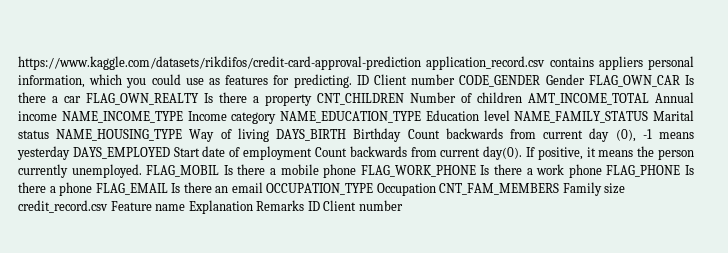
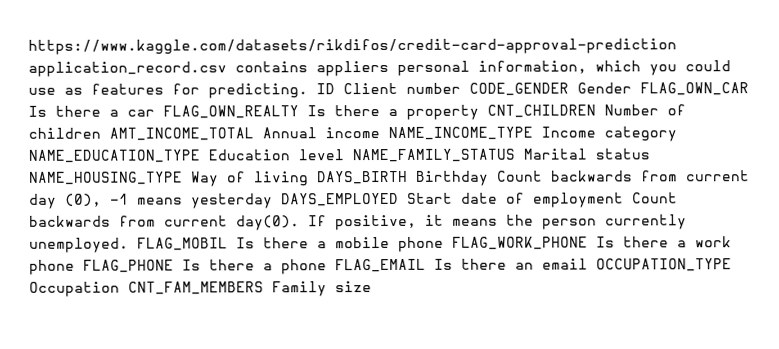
- FLAG_MOBIL Is there a mobile phone FLAG_WORK_PHONE Is there a work phone FLAG_PHONE Is there a phone FLAG_EMAIL Is there an email OCCUPATION_TYPE Occupation CNT_FAM_MEMBERS Family size credit_record.csv Feature name Explanation Remarks ID Client number
+ FLAG_MOBIL Is there a mobile phone FLAG_WORK_PHONE Is there a work phone FLAG_PHONE Is there a phone FLAG_EMAIL Is there an email OCCUPATION_TYPE Occupation CNT_FAM_MEMBERS Family size

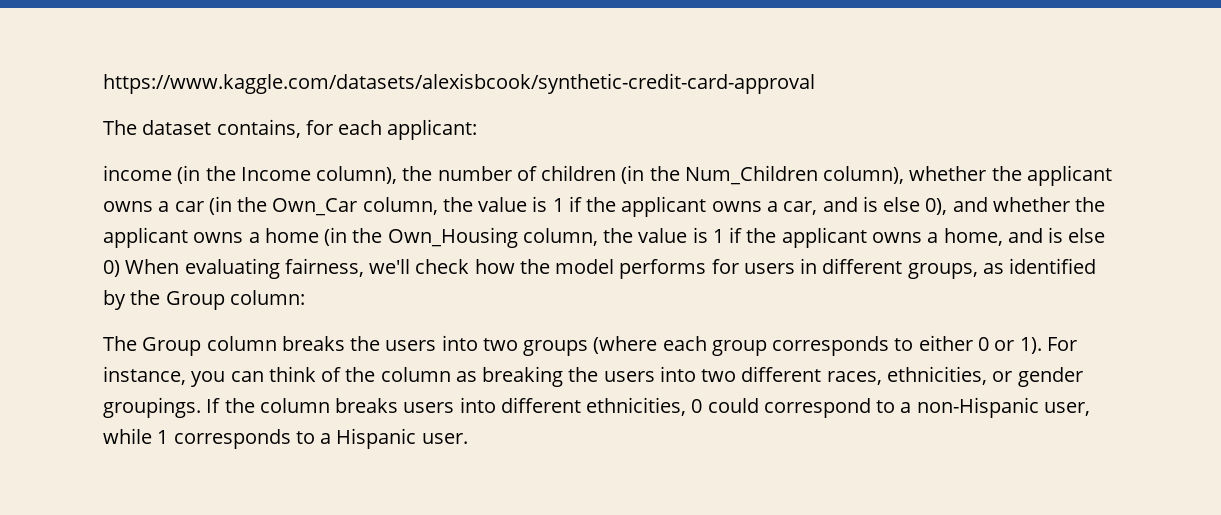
- https://www.kaggle.com/datasets/rikdifos/credit-card-approval-prediction application_record.csv contains appliers personal information, which you could use as features for predicting. ID Client number CODE_GENDER Gender FLAG_OWN_CAR Is there a car FLAG_OWN_REALTY Is there a property CNT_CHILDREN Number of children AMT_INCOME_TOTAL Annual income NAME_INCOME_TYPE Income category NAME_EDUCATION_TYPE Education level NAME_FAMILY_STATUS Marital status NAME_HOUSING_TYPE Way of living DAYS_BIRTH Birthday Count backwards from current day (0), -1 means yesterday DAYS_EMPLOYED Start date of employment Count backwards from current day(0). If positive, it means the person currently unemployed. FLAG_MOBIL Is there a mobile phone FLAG_WORK_PHONE Is there a work phone FLAG_PHONE Is there a phone FLAG_EMAIL Is there an email OCCUPATION_TYPE Occupation CNT_FAM_MEMBERS Family size
+ https://www.kaggle.com/datasets/alexisbcook/synthetic-credit-card-approval
+ The dataset contains, for each applicant:
+ income (in the Income column), the number of children (in the Num_Children column), whether the applicant owns a car (in the Own_Car column, the value is 1 if the applicant owns a car, and is else 0), and whether the applicant owns a home (in the Own_Housing column, the value is 1 if the applicant owns a home, and is else 0) When evaluating fairness, we'll check how the model performs for users in different groups, as identified by the Group column:
+ The Group column breaks the users into two groups (where each group corresponds to either 0 or 1). For instance, you can think of the column as breaking the users into two different races, ethnicities, or gender groupings. If the column breaks users into different ethnicities, 0 could correspond to a non-Hispanic user, while 1 corresponds to a Hispanic user.

